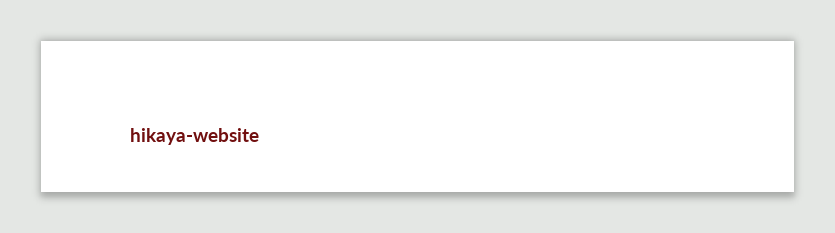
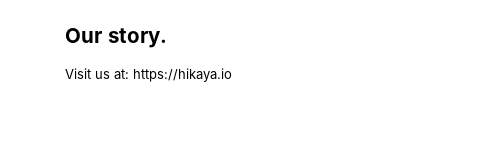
- hikaya-website
+ Our story.
+ Visit us at: https://hikaya.io

